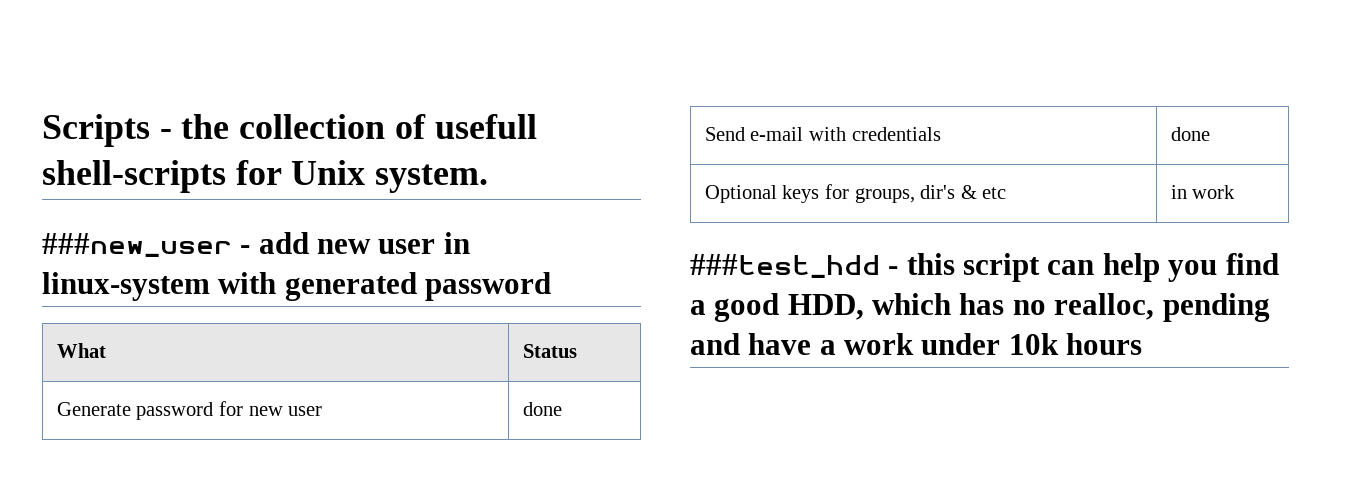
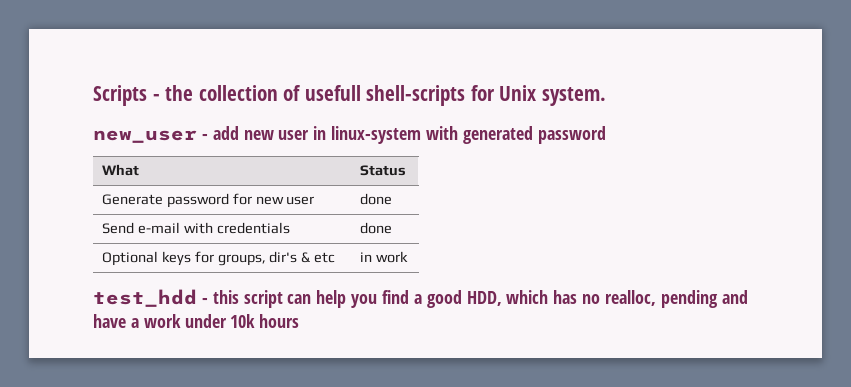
- ###new_user - add new user in linux-system with generated password
+ new_user - add new user in linux-system with generated password
- ###test_hdd - this script can help you find a good HDD, which has no realloc, pending and have a work under 10k hours
+ test_hdd - this script can help you find a good HDD, which has no realloc, pending and have a work under 10k hours

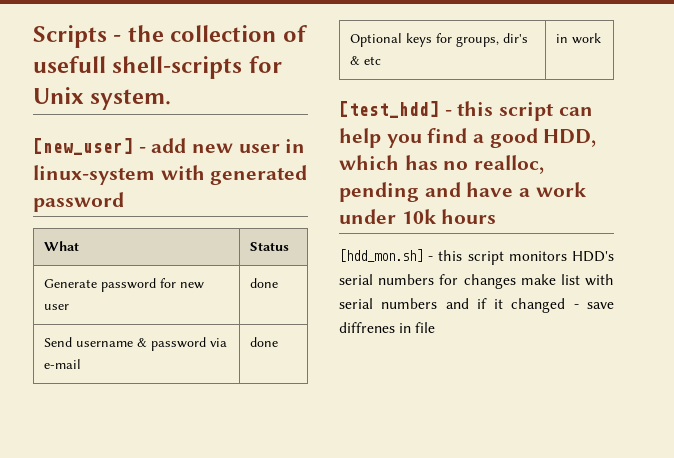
- new_user - add new user in linux-system with generated password
+ [new_user] - add new user in linux-system with generated password
- Send e-mail with credentials | done
+ Send username & password via e-mail | done
- test_hdd - this script can help you find a good HDD, which has no realloc, pending and have a work under 10k hours
+ [test_hdd] - this script can help you find a good HDD, which has no realloc, pending and have a work under 10k hours
+ [hdd_mon.sh] - this script monitors HDD's serial numbers for changes make list with serial numbers and if it changed - save diffrenes in file

